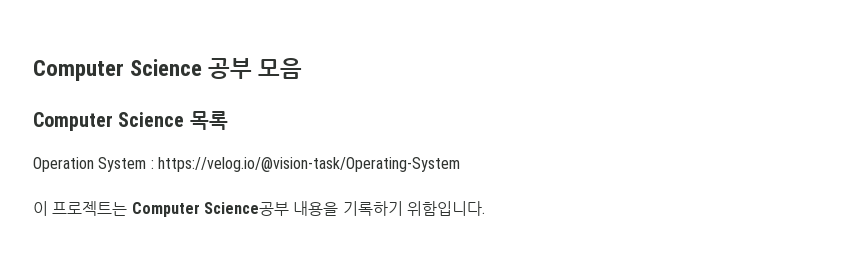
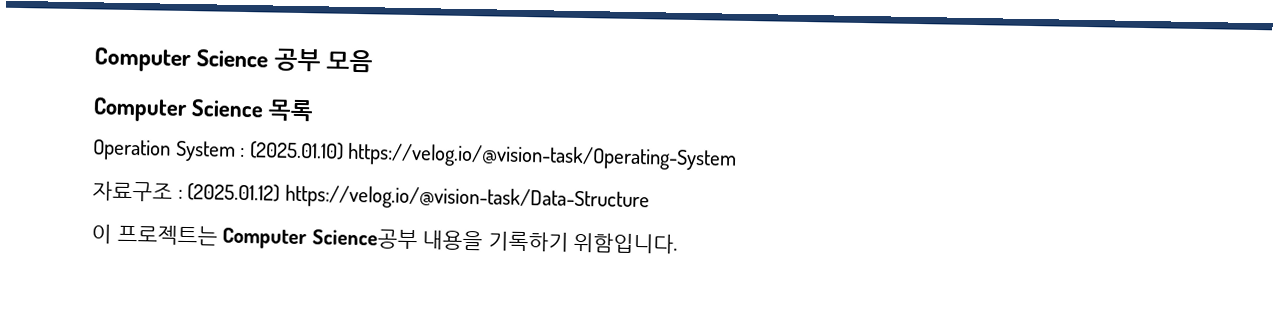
- Operation System : https://velog.io/@vision-task/Operating-System
+ Operation System : (2025.01.10) https://velog.io/@vision-task/Operating-System
+ 자료구조 : (2025.01.12) https://velog.io/@vision-task/Data-Structure

